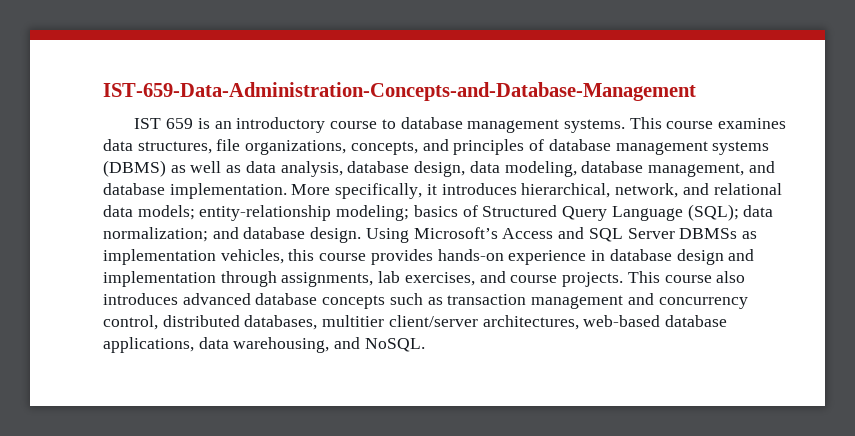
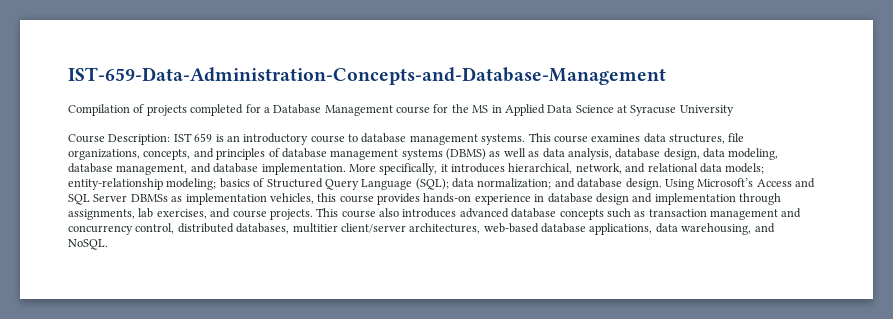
- IST 659 is an introductory course to database management systems.
+ Compilation of projects completed for a Database Management course for the MS in Applied Data Science at Syracuse University
+ Course Description: IST 659 is an introductory course to database management systems.

